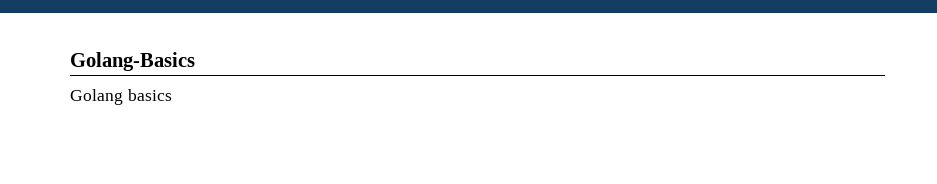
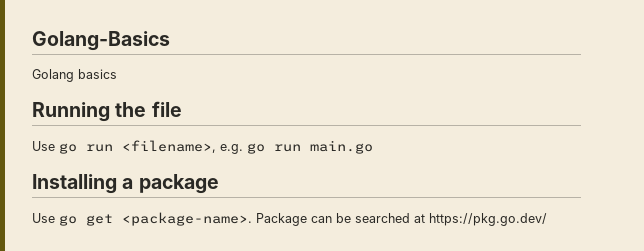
+ Running the file
+ Use go run <filename>, e.g. go run main.go
+ Installing a package
+ Use go get <package-name>. Package can be searched at https://pkg.go.dev/

